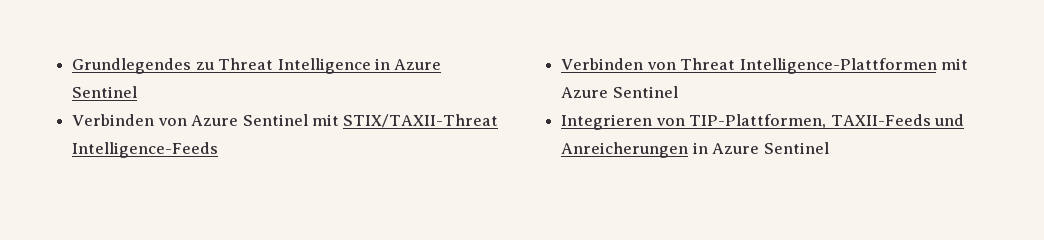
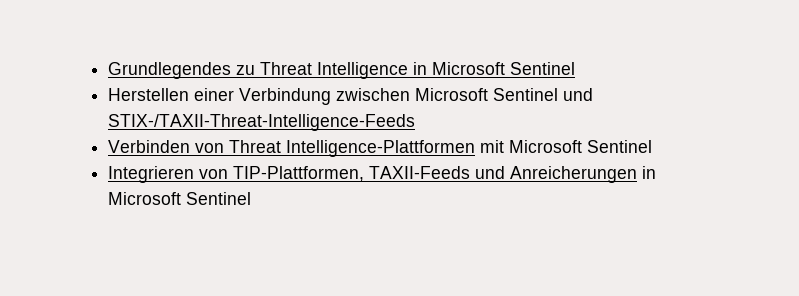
- Grundlegendes zu Threat Intelligence in Azure Sentinel
- Verbinden von Azure Sentinel mit STIX/TAXII-Threat Intelligence-Feeds
+ Grundlegendes zu Threat Intelligence in Microsoft Sentinel
+ Herstellen einer Verbindung zwischen Microsoft Sentinel und STIX-/TAXII-Threat-Intelligence-Feeds
- Verbinden von Threat Intelligence-Plattformen mit Azure Sentinel
+ Verbinden von Threat Intelligence-Plattformen mit Microsoft Sentinel
- Integrieren von TIP-Plattformen, TAXII-Feeds und Anreicherungen in Azure Sentinel
+ Integrieren von TIP-Plattformen, TAXII-Feeds und Anreicherungen in Microsoft Sentinel

